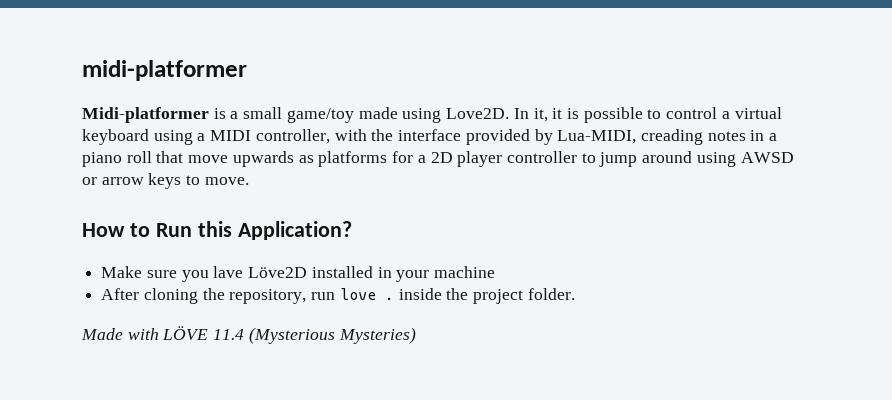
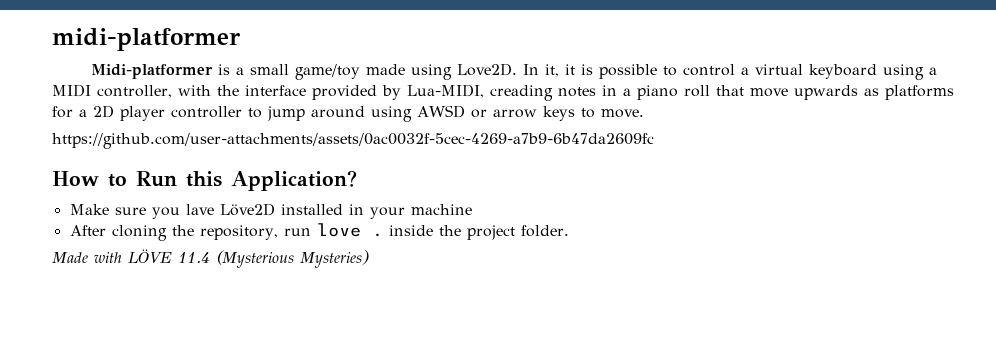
+ https://github.com/user-attachments/assets/0ac0032f-5cec-4269-a7b9-6b47da2609fc

